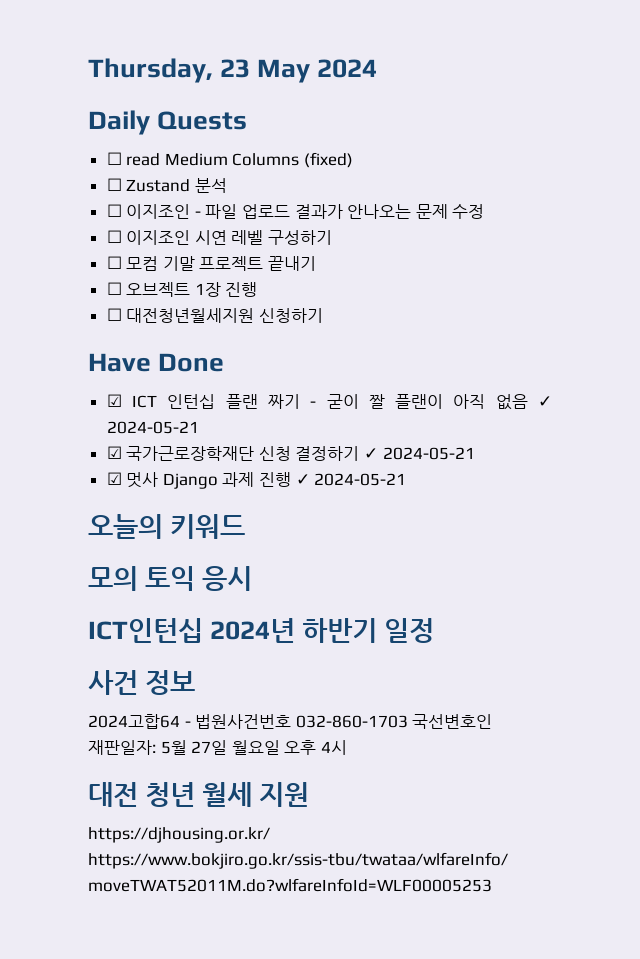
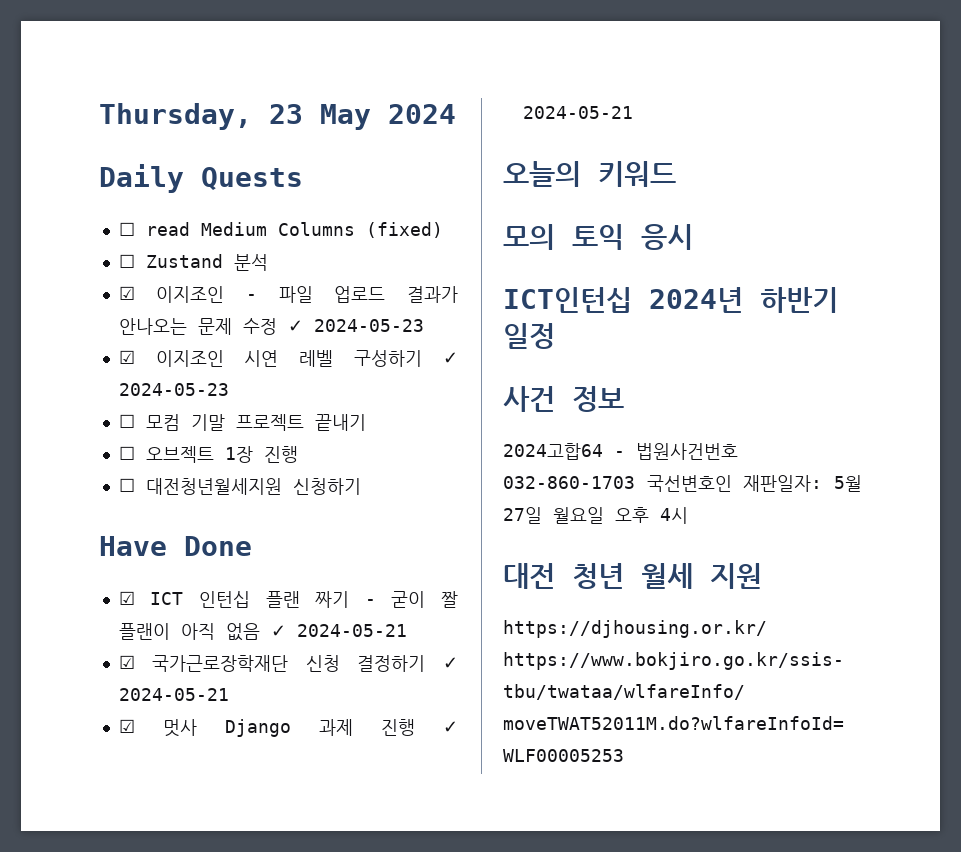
- ☐ 이지조인 - 파일 업로드 결과가 안나오는 문제 수정
- ☐ 이지조인 시연 레벨 구성하기
+ ☑ 이지조인 - 파일 업로드 결과가 안나오는 문제 수정 ✓ 2024-05-23
+ ☑ 이지조인 시연 레벨 구성하기 ✓ 2024-05-23

